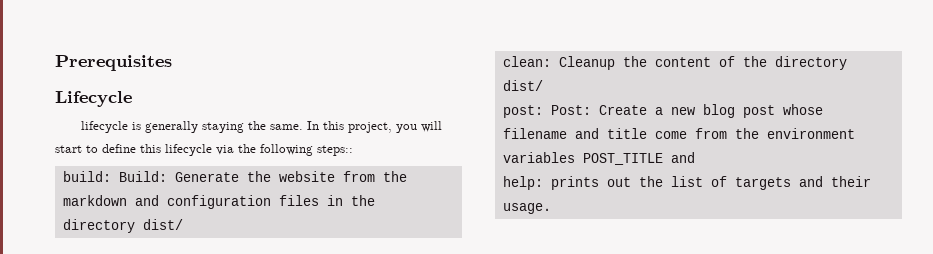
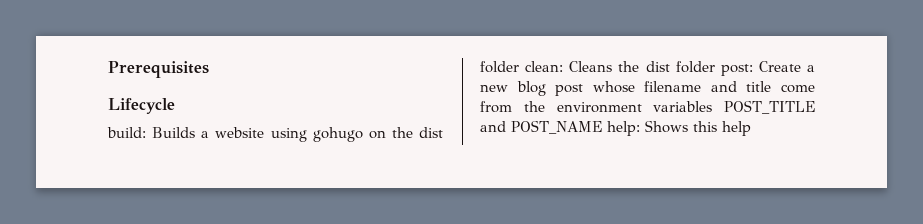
- lifecycle is generally staying the same. In this project, you will start to define this lifecycle via the following steps::
- build: Build: Generate the website from the markdown and configuration files in the directory dist/
- clean: Cleanup the content of the directory dist/
- post: Post: Create a new blog post whose filename and title come from the environment variables POST_TITLE and
- help: prints out the list of targets and their usage.
+ build: Builds a website using gohugo on the dist folder clean: Cleans the dist folder post: Create a new blog post whose filename and title come from the environment variables POST_TITLE and POST_NAME help: Shows this help

